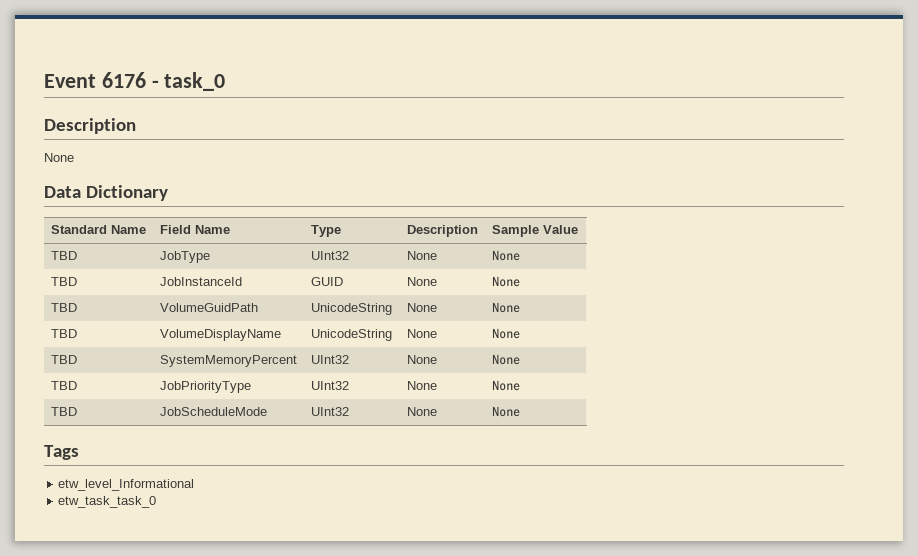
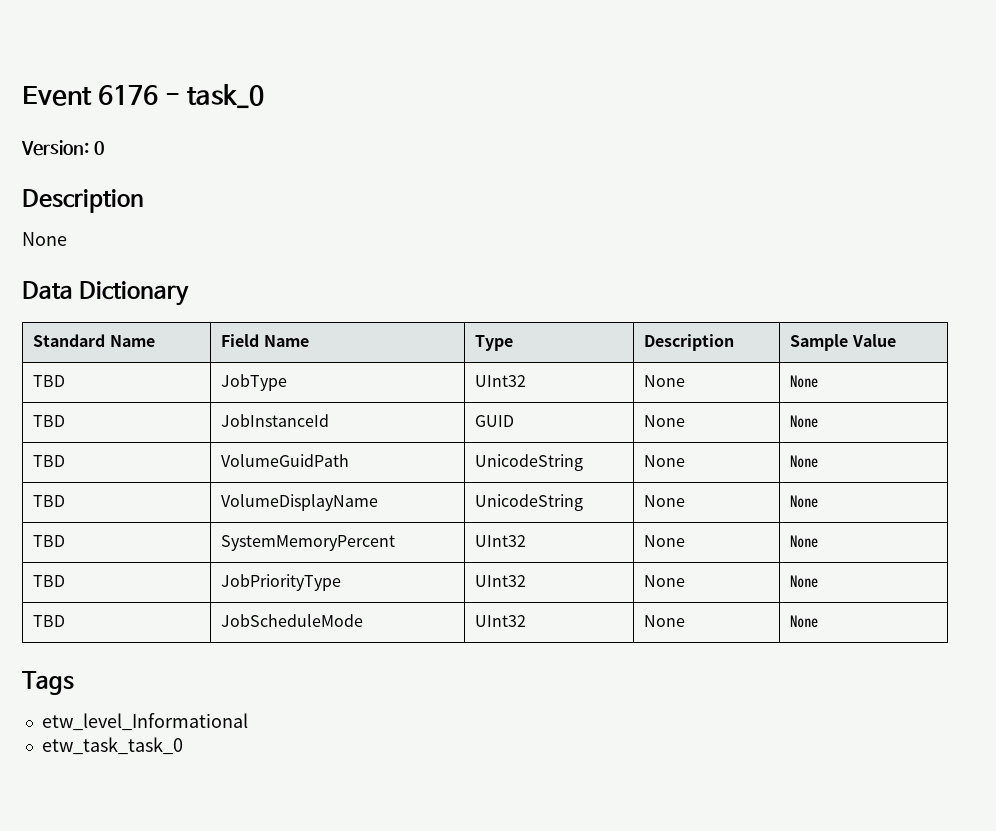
+ Version: 0

